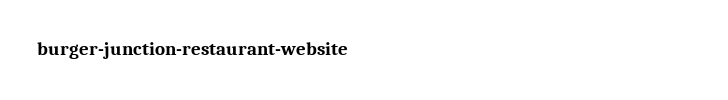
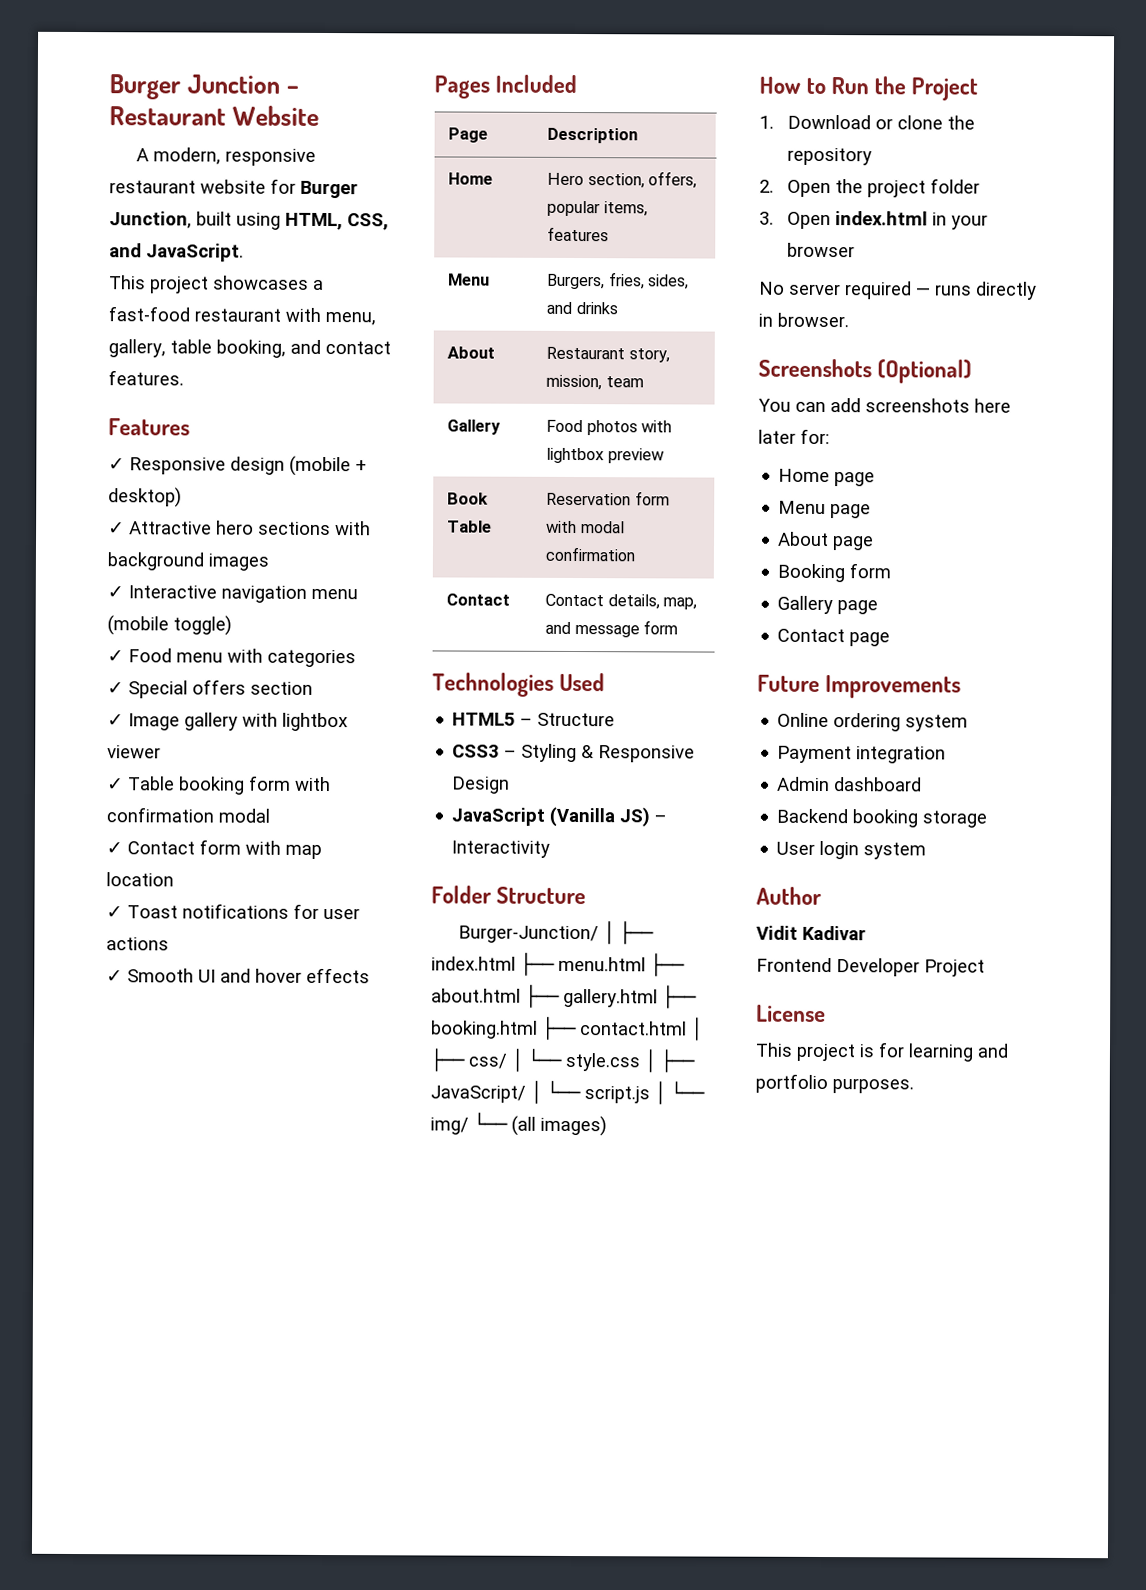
- burger-junction-restaurant-website
+ Burger Junction – Restaurant Website
+ A modern, responsive restaurant website for Burger Junction, built using HTML, CSS, and JavaScript.
+ This project showcases a fast-food restaurant with menu, gallery, table booking, and contact features.
+ Features
+ ✓ Responsive design (mobile + desktop)
+ ✓ Attractive hero sections with background images
+ ✓ Interactive navigation menu (mobile toggle)
+ ✓ Food menu with categories
+ ✓ Special offers section
+ ✓ Image gallery with lightbox viewer
+ ✓ Table booking form with confirmation modal
+ ✓ Contact form with map location
+ ✓ Toast notifications for user actions
+ ✓ Smooth UI and hover effects
+ Pages Included
+ Page | Description
+ Home | Hero section, offers, popular items, features
+ Menu | Burgers, fries, sides, and drinks
+ About | Restaurant story, mission, team
+ Gallery | Food photos with lightbox preview
+ Book Table | Reservation form with modal confirmation
+ Contact | Contact details, map, and message form
+ Technologies Used
+ HTML5 – Structure
+ CSS3 – Styling & Responsive Design
+ JavaScript (Vanilla JS) – Interactivity
+ Folder Structure
+ Burger-Junction/ │ ├── index.html ├── menu.html ├── about.html ├── gallery.html ├── booking.html ├── contact.html │ ├── css/ │ └── style.css │ ├── JavaScript/ │ └── script.js │ └── img/ └── (all images)
+ How to Run the Project
+ 1. Download or clone the repository
+ 2. Open the project folder
+ 3. Open index.html in your browser
+ No server required — runs directly in browser.
+ Screenshots (Optional)
+ You can add screenshots here later for:
+ Home page
+ Menu page
+ About page
+ Booking form
+ Gallery page
+ Contact page
+ Future Improvements
+ Online ordering system
+ Payment integration
+ Admin dashboard
+ Backend booking storage
+ User login system
+ Author
+ Vidit Kadivar
+ Frontend Developer Project
+ License
+ This project is for learning and portfolio purposes.

